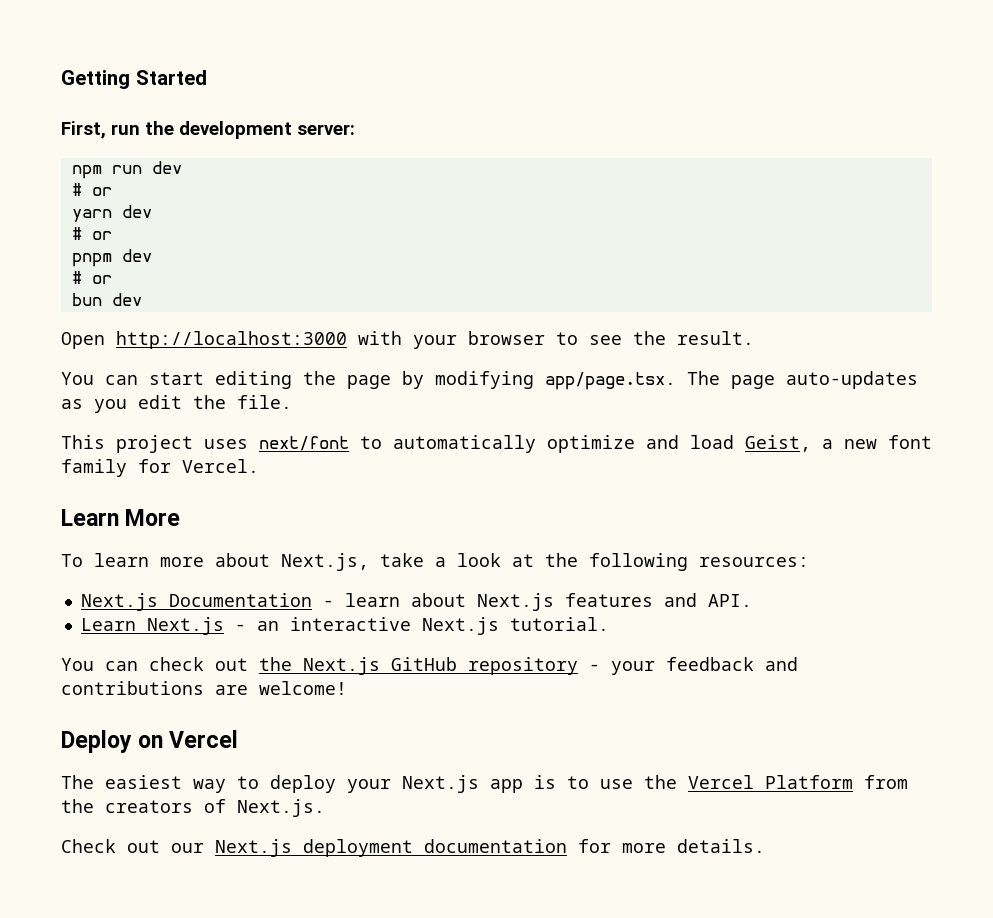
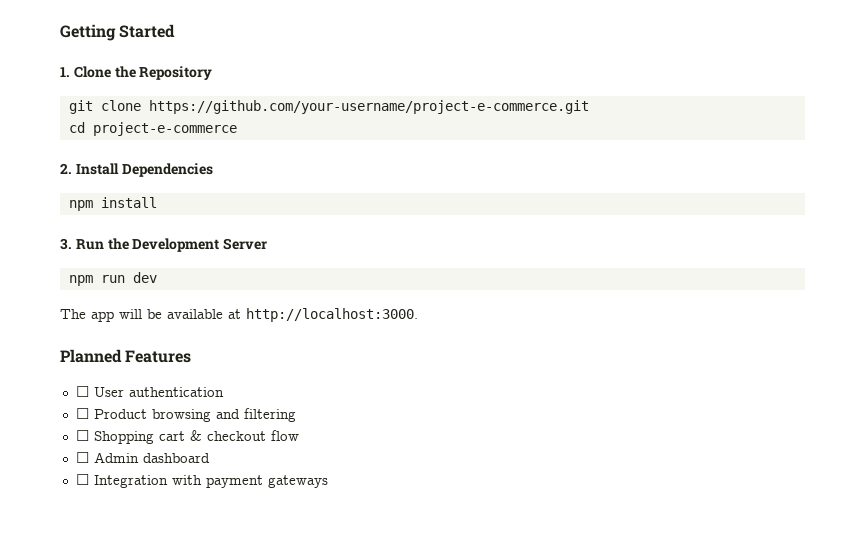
- First, run the development server:
+ 1. Clone the Repository
+ git clone https://github.com/your-username/project-e-commerce.git
+ cd project-e-commerce
+ 2. Install Dependencies
+ npm install
+ 3. Run the Development Server
  npm run dev
- # or
- yarn dev
- # or
- pnpm dev
- # or
- bun dev
- Open http://localhost:3000 with your browser to see the result.
- You can start editing the page by modifying app/page.tsx. The page auto-updates as you edit the file.
- This project uses next/font to automatically optimize and load Geist, a new font family for Vercel.
- Learn More
- To learn more about Next.js, take a look at the following resources:
- Next.js Documentation - learn about Next.js features and API.
- Learn Next.js - an interactive Next.js tutorial.
- You can check out the Next.js GitHub repository - your feedback and contributions are welcome!
- Deploy on Vercel
- The easiest way to deploy your Next.js app is to use the Vercel Platform from the creators of Next.js.
- Check out our Next.js deployment documentation for more details.
+ The app will be available at http://localhost:3000.
+ Planned Features
+ ☐ User authentication
+ ☐ Product browsing and filtering
+ ☐ Shopping cart & checkout flow
+ ☐ Admin dashboard
+ ☐ Integration with payment gateways

